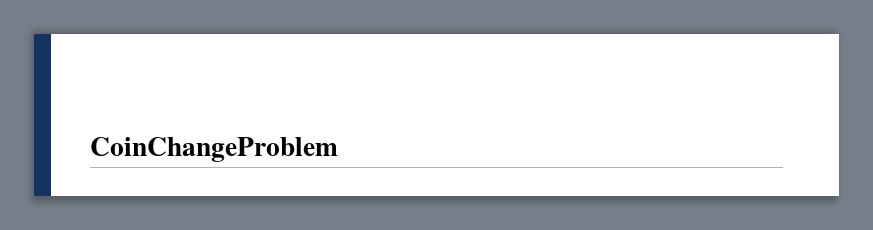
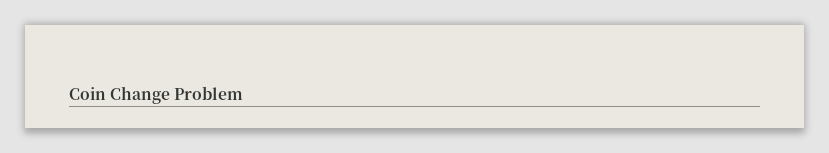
- CoinChangeProblem
+ Coin Change Problem

